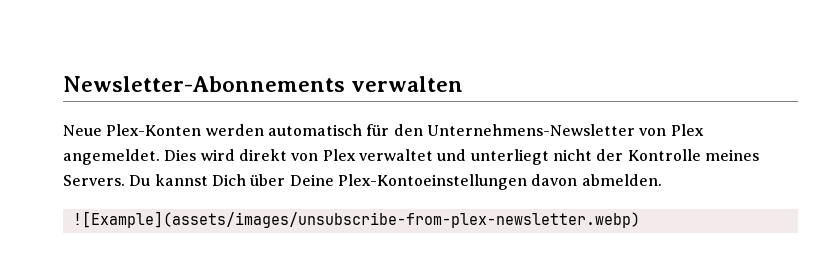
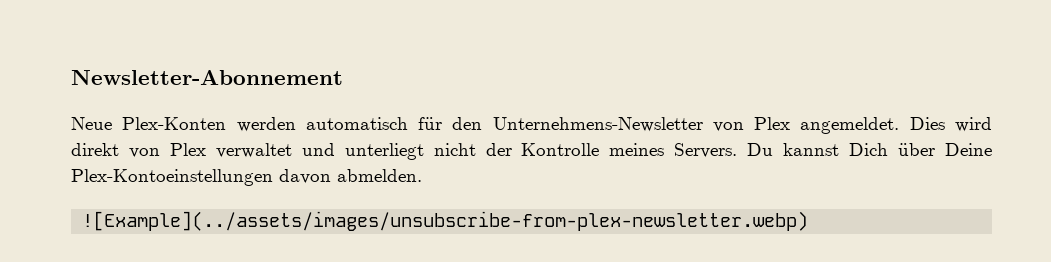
- Newsletter-Abonnements verwalten
+ Newsletter-Abonnement
- ![Example](assets/images/unsubscribe-from-plex-newsletter.webp)
+ ![Example](../assets/images/unsubscribe-from-plex-newsletter.webp)

